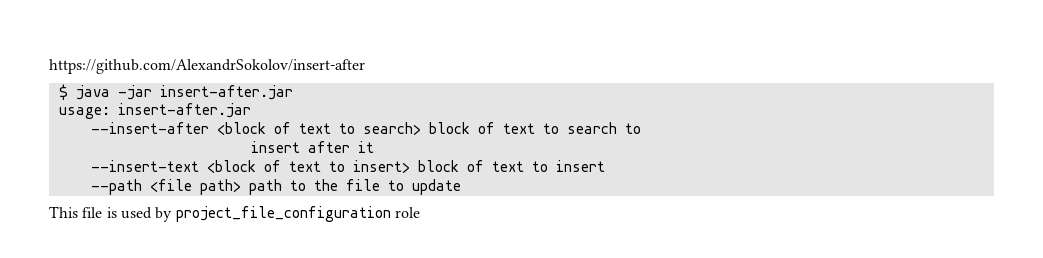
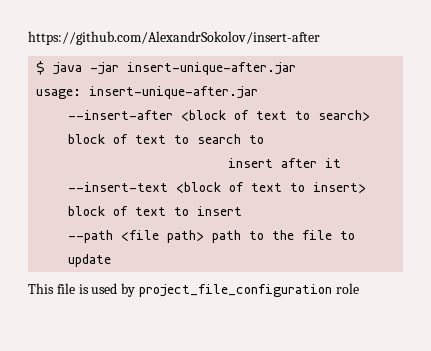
- $ java -jar insert-after.jar
+ $ java -jar insert-unique-after.jar
- usage: insert-after.jar
+ usage: insert-unique-after.jar

